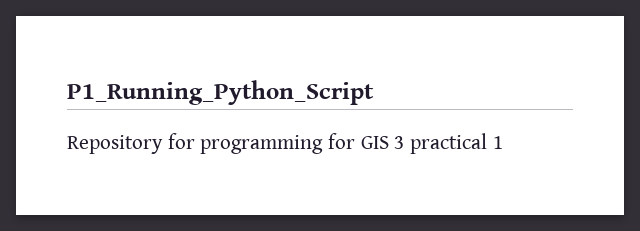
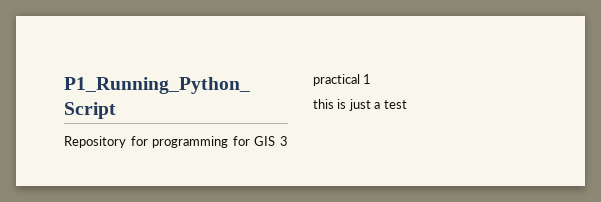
+ this is just a test

